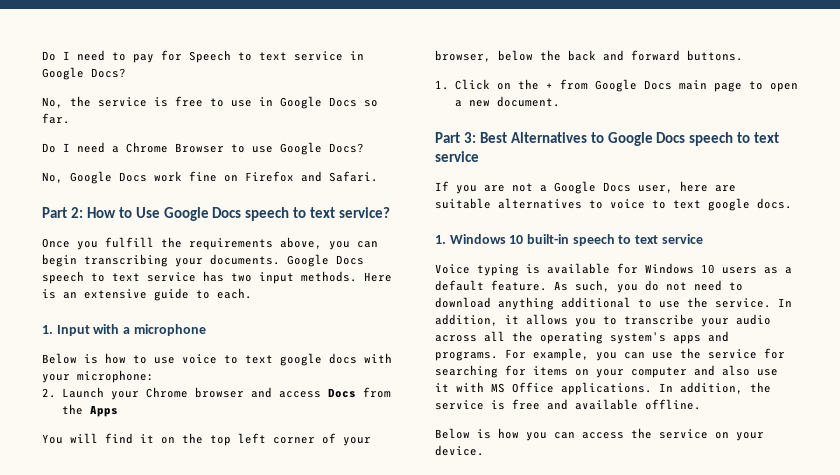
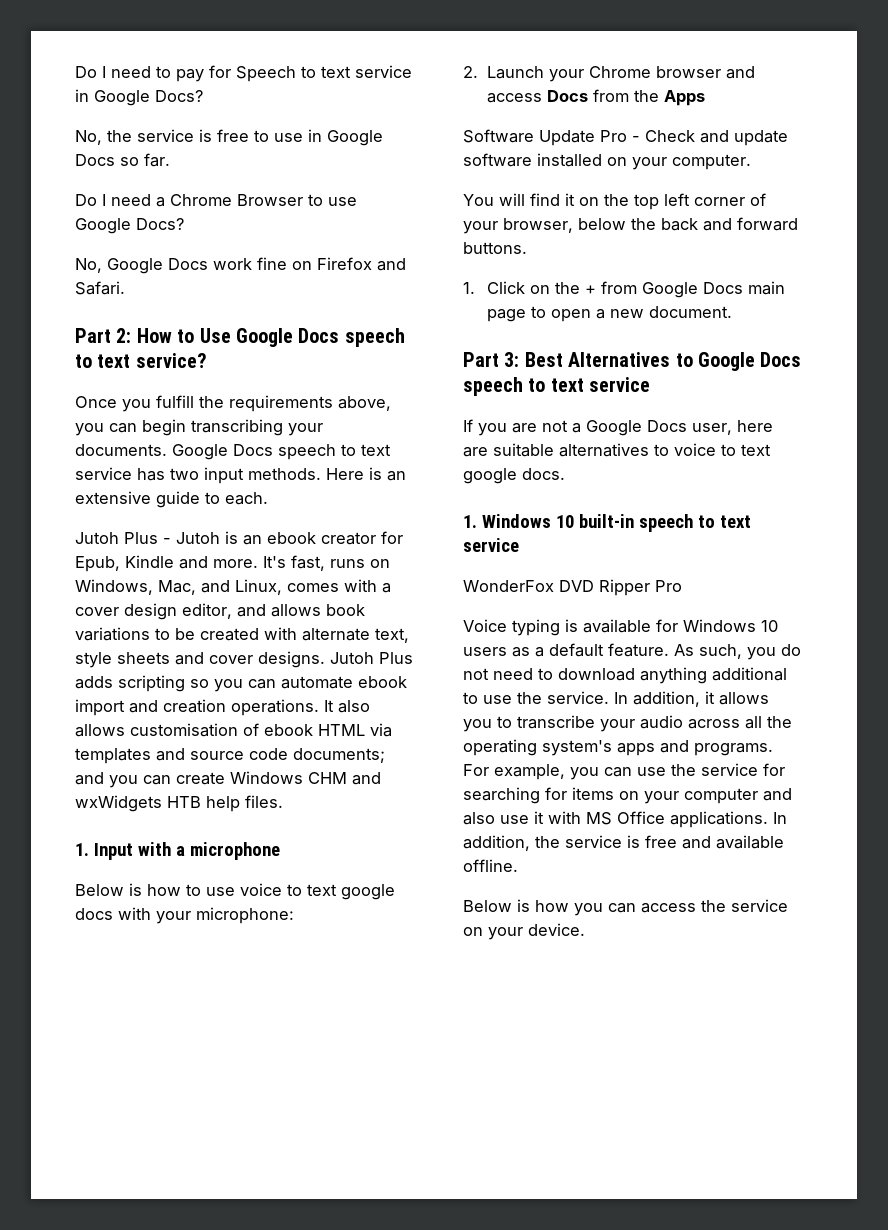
+ Jutoh Plus - Jutoh is an ebook creator for Epub, Kindle and more. It's fast, runs on Windows, Mac, and Linux, comes with a cover design editor, and allows book variations to be created with alternate text, style sheets and cover designs. Jutoh Plus adds scripting so you can automate ebook import and creation operations. It also allows customisation of ebook HTML via templates and source code documents; and you can create Windows CHM and wxWidgets HTB help files.
+ Software Update Pro - Check and update software installed on your computer.
+ WonderFox DVD Ripper Pro

